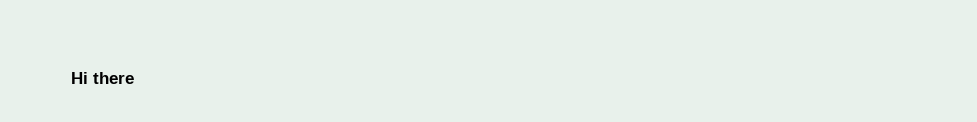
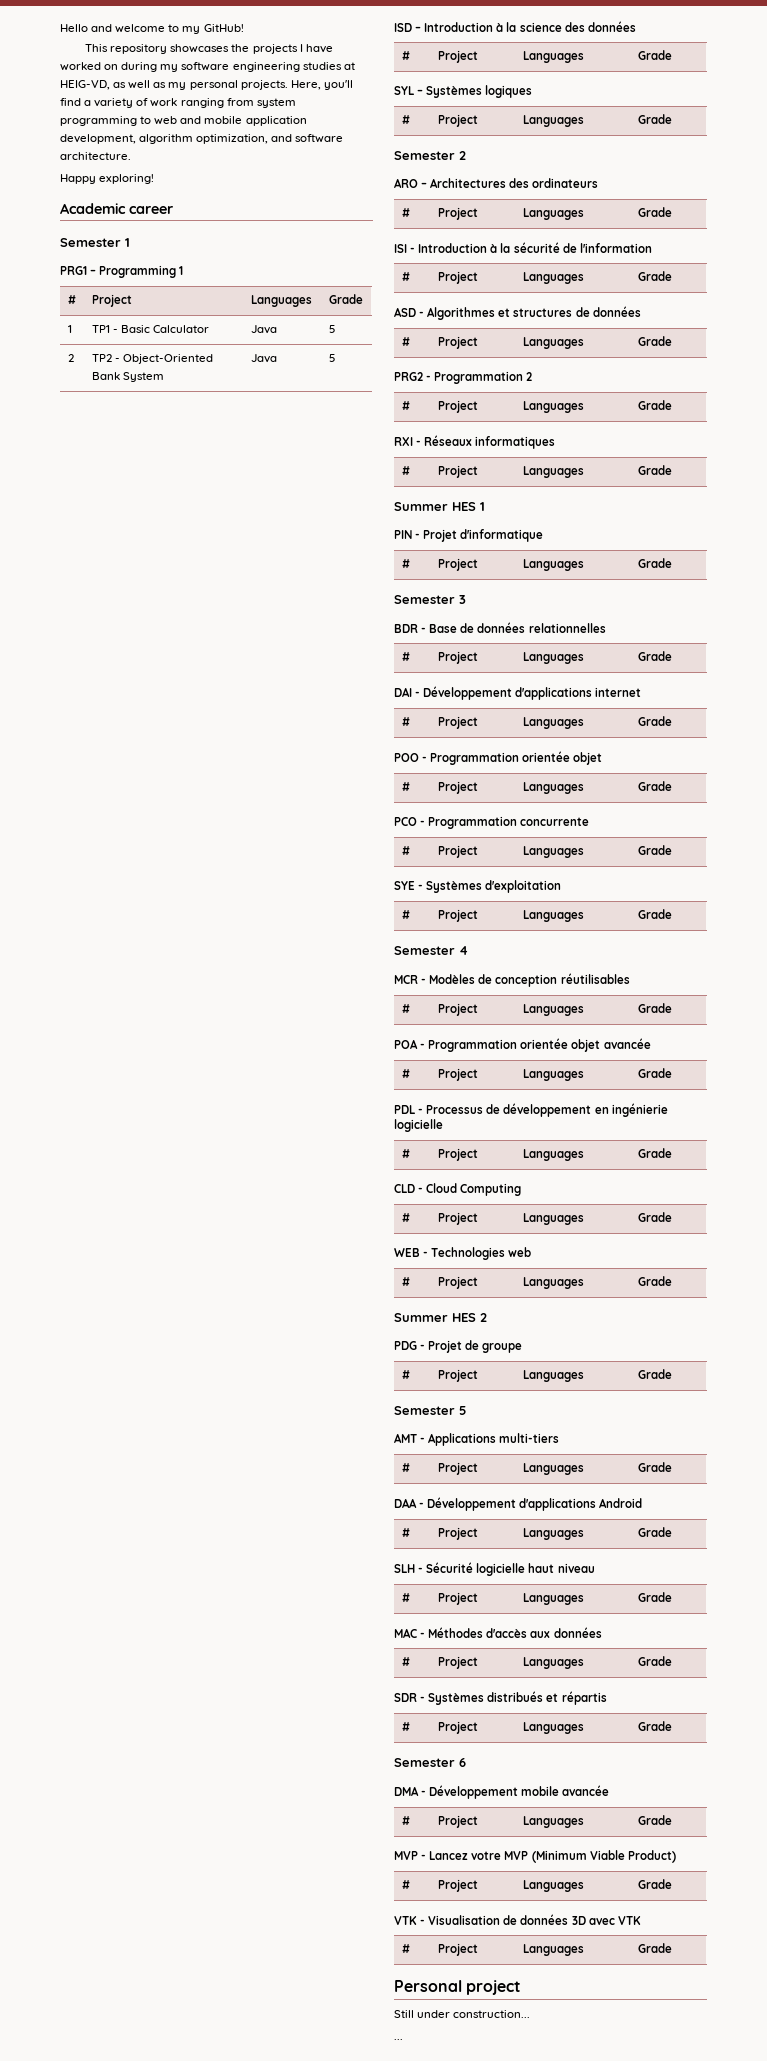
- Hi there
+ Hello and welcome to my GitHub!
+ This repository showcases the projects I have worked on during my software engineering studies at HEIG-VD, as well as my personal projects. Here, you'll find a variety of work ranging from system programming to web and mobile application development, algorithm optimization, and software architecture.
+ Happy exploring!
+ Academic career
+ Semester 1
+ PRG1 – Programming 1
+ # | Project | Languages | Grade
+ 1 | TP1 - Basic Calculator | Java | 5
+ 2 | TP2 - Object-Oriented Bank System | Java | 5
+ ISD – Introduction à la science des données
+ # | Project | Languages | Grade
+ SYL – Systèmes logiques
+ # | Project | Languages | Grade
+ Semester 2
+ ARO – Architectures des ordinateurs
+ # | Project | Languages | Grade
+ ISI - Introduction à la sécurité de l'information
+ # | Project | Languages | Grade
+ ASD - Algorithmes et structures de données
+ # | Project | Languages | Grade
+ PRG2 - Programmation 2
+ # | Project | Languages | Grade
+ RXI - Réseaux informatiques
+ # | Project | Languages | Grade
+ Summer HES 1
+ PIN - Projet d'informatique
+ # | Project | Languages | Grade
+ Semester 3
+ BDR - Base de données relationnelles
+ # | Project | Languages | Grade
+ DAI - Développement d'applications internet
+ # | Project | Languages | Grade
+ POO - Programmation orientée objet
+ # | Project | Languages | Grade
+ PCO - Programmation concurrente
+ # | Project | Languages | Grade
+ SYE - Systèmes d'exploitation
+ # | Project | Languages | Grade
+ Semester 4
+ MCR - Modèles de conception réutilisables
+ # | Project | Languages | Grade
+ POA - Programmation orientée objet avancée
+ # | Project | Languages | Grade
+ PDL - Processus de développement en ingénierie logicielle
+ # | Project | Languages | Grade
+ CLD - Cloud Computing
+ # | Project | Languages | Grade
+ WEB - Technologies web
+ # | Project | Languages | Grade
+ Summer HES 2
+ PDG - Projet de groupe
+ # | Project | Languages | Grade
+ Semester 5
+ AMT - Applications multi-tiers
+ # | Project | Languages | Grade
+ DAA - Développement d'applications Android
+ # | Project | Languages | Grade
+ SLH - Sécurité logicielle haut niveau
+ # | Project | Languages | Grade
+ MAC - Méthodes d'accès aux données
+ # | Project | Languages | Grade
+ SDR - Systèmes distribués et répartis
+ # | Project | Languages | Grade
+ Semester 6
+ DMA - Développement mobile avancée
+ # | Project | Languages | Grade
+ MVP - Lancez votre MVP (Minimum Viable Product)
+ # | Project | Languages | Grade
+ VTK - Visualisation de données 3D avec VTK
+ # | Project | Languages | Grade
+ Personal project
+ Still under construction...
+ ...

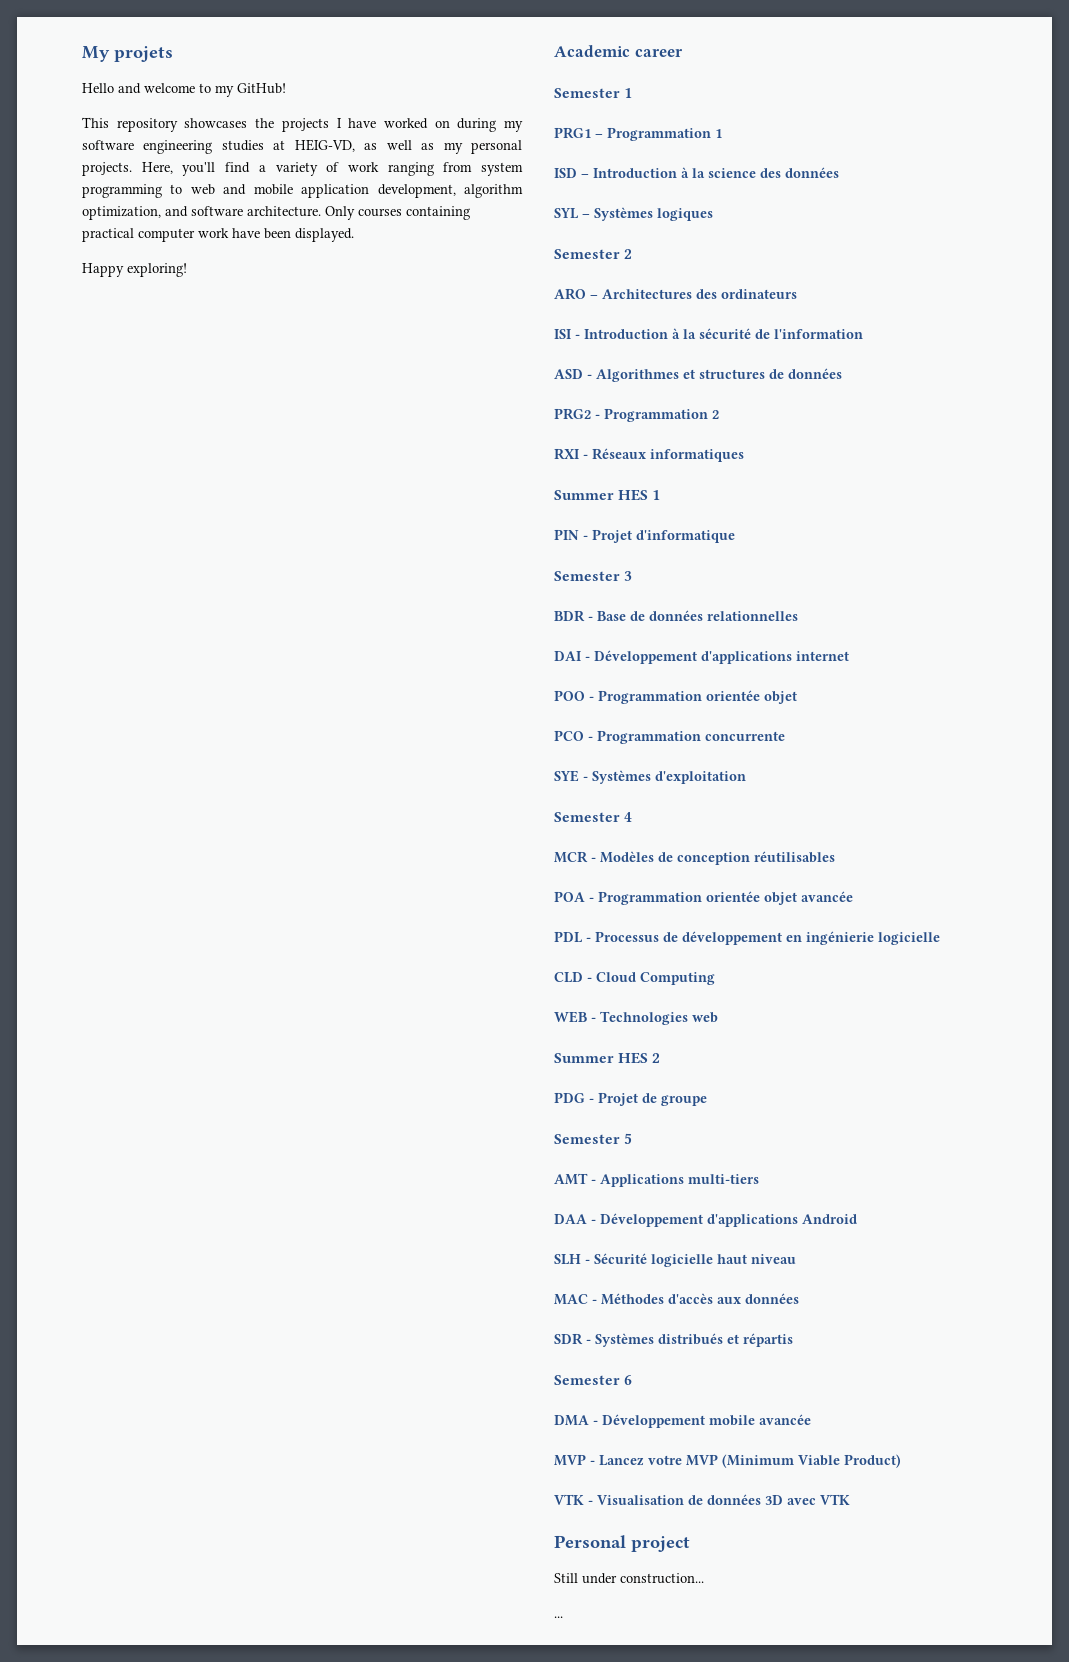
+ My projets
+ Only courses containing practical computer work have been displayed.
- PRG1 – Programming 1
- # | Project | Languages | Grade
- 1 | TP1 - Basic Calculator | Java | 5
- 2 | TP2 - Object-Oriented Bank System | Java | 5
+ PRG1 – Programmation 1
  ISD – Introduction à la science des données
- # | Project | Languages | Grade
  SYL – Systèmes logiques
- # | Project | Languages | Grade
  ARO – Architectures des ordinateurs
- # | Project | Languages | Grade
  ISI - Introduction à la sécurité de l'information
- # | Project | Languages | Grade
  ASD - Algorithmes et structures de données
- # | Project | Languages | Grade
  PRG2 - Programmation 2
- # | Project | Languages | Grade
  RXI - Réseaux informatiques
- # | Project | Languages | Grade
  PIN - Projet d'informatique
- # | Project | Languages | Grade
  BDR - Base de données relationnelles
- # | Project | Languages | Grade
  DAI - Développement d'applications internet
- # | Project | Languages | Grade
  POO - Programmation orientée objet
- # | Project | Languages | Grade
  PCO - Programmation concurrente
- # | Project | Languages | Grade
  SYE - Systèmes d'exploitation
- # | Project | Languages | Grade
  MCR - Modèles de conception réutilisables
- # | Project | Languages | Grade
  POA - Programmation orientée objet avancée
- # | Project | Languages | Grade
  PDL - Processus de développement en ingénierie logicielle
- # | Project | Languages | Grade
  CLD - Cloud Computing
- # | Project | Languages | Grade
  WEB - Technologies web
- # | Project | Languages | Grade
  PDG - Projet de groupe
- # | Project | Languages | Grade
  AMT - Applications multi-tiers
- # | Project | Languages | Grade
  DAA - Développement d'applications Android
- # | Project | Languages | Grade
  SLH - Sécurité logicielle haut niveau
- # | Project | Languages | Grade
  MAC - Méthodes d'accès aux données
- # | Project | Languages | Grade
  SDR - Systèmes distribués et répartis
- # | Project | Languages | Grade
  DMA - Développement mobile avancée
- # | Project | Languages | Grade
  MVP - Lancez votre MVP (Minimum Viable Product)
- # | Project | Languages | Grade
  VTK - Visualisation de données 3D avec VTK
- # | Project | Languages | Grade

